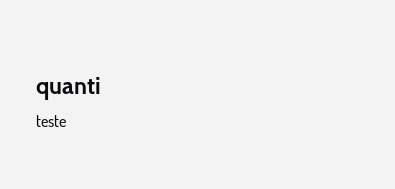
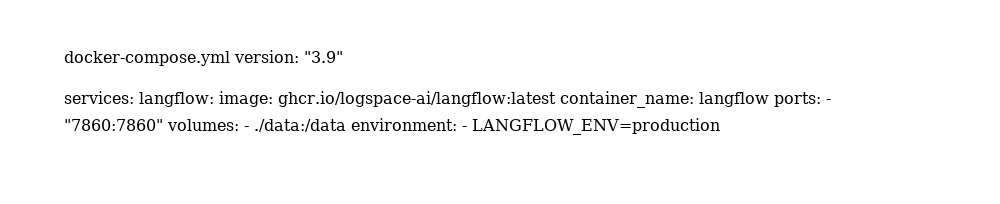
- quanti
- teste
+ docker-compose.yml version: "3.9"
+ services: langflow: image: ghcr.io/logspace-ai/langflow:latest container_name: langflow ports: - "7860:7860" volumes: - ./data:/data environment: - LANGFLOW_ENV=production

